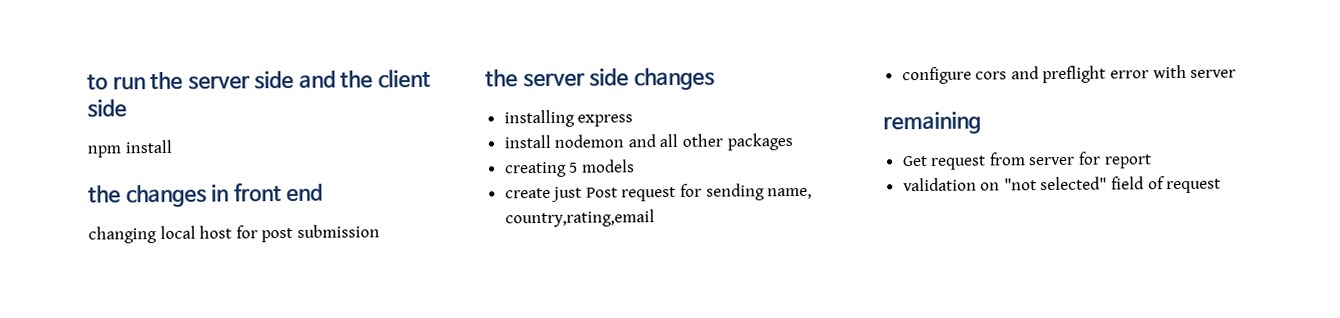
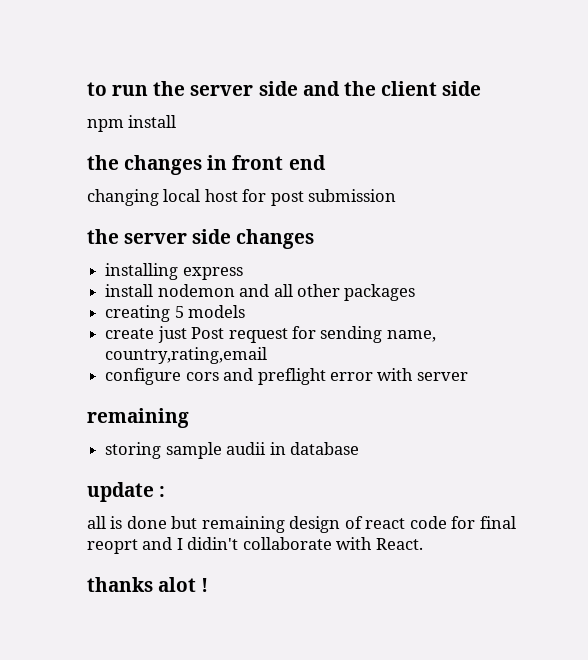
- Get request from server for report
- validation on "not selected" field of request
+ storing sample audii in database
+ update :
+ all is done but remaining design of react code for final reoprt and I didin't collaborate with React.
+ thanks alot !

